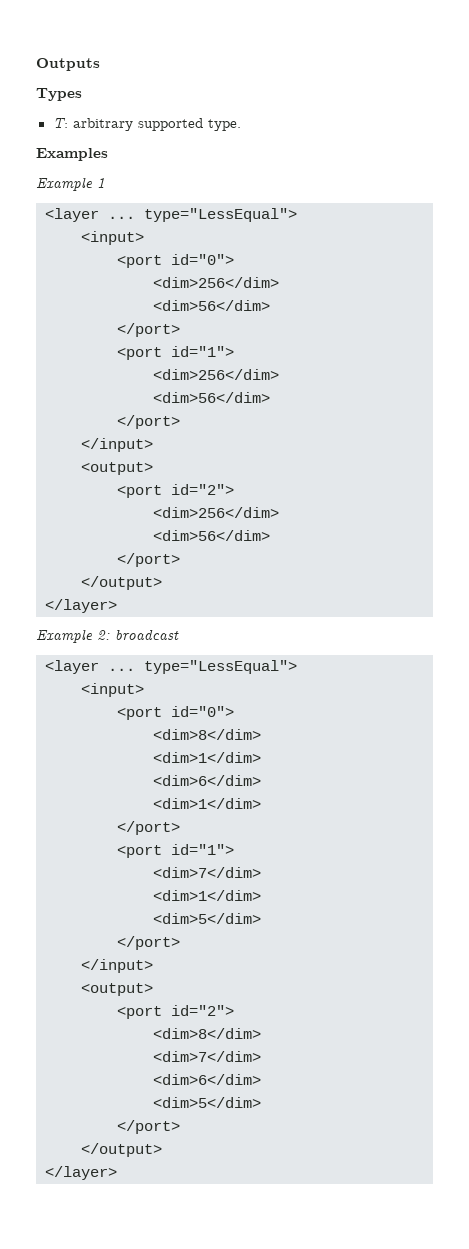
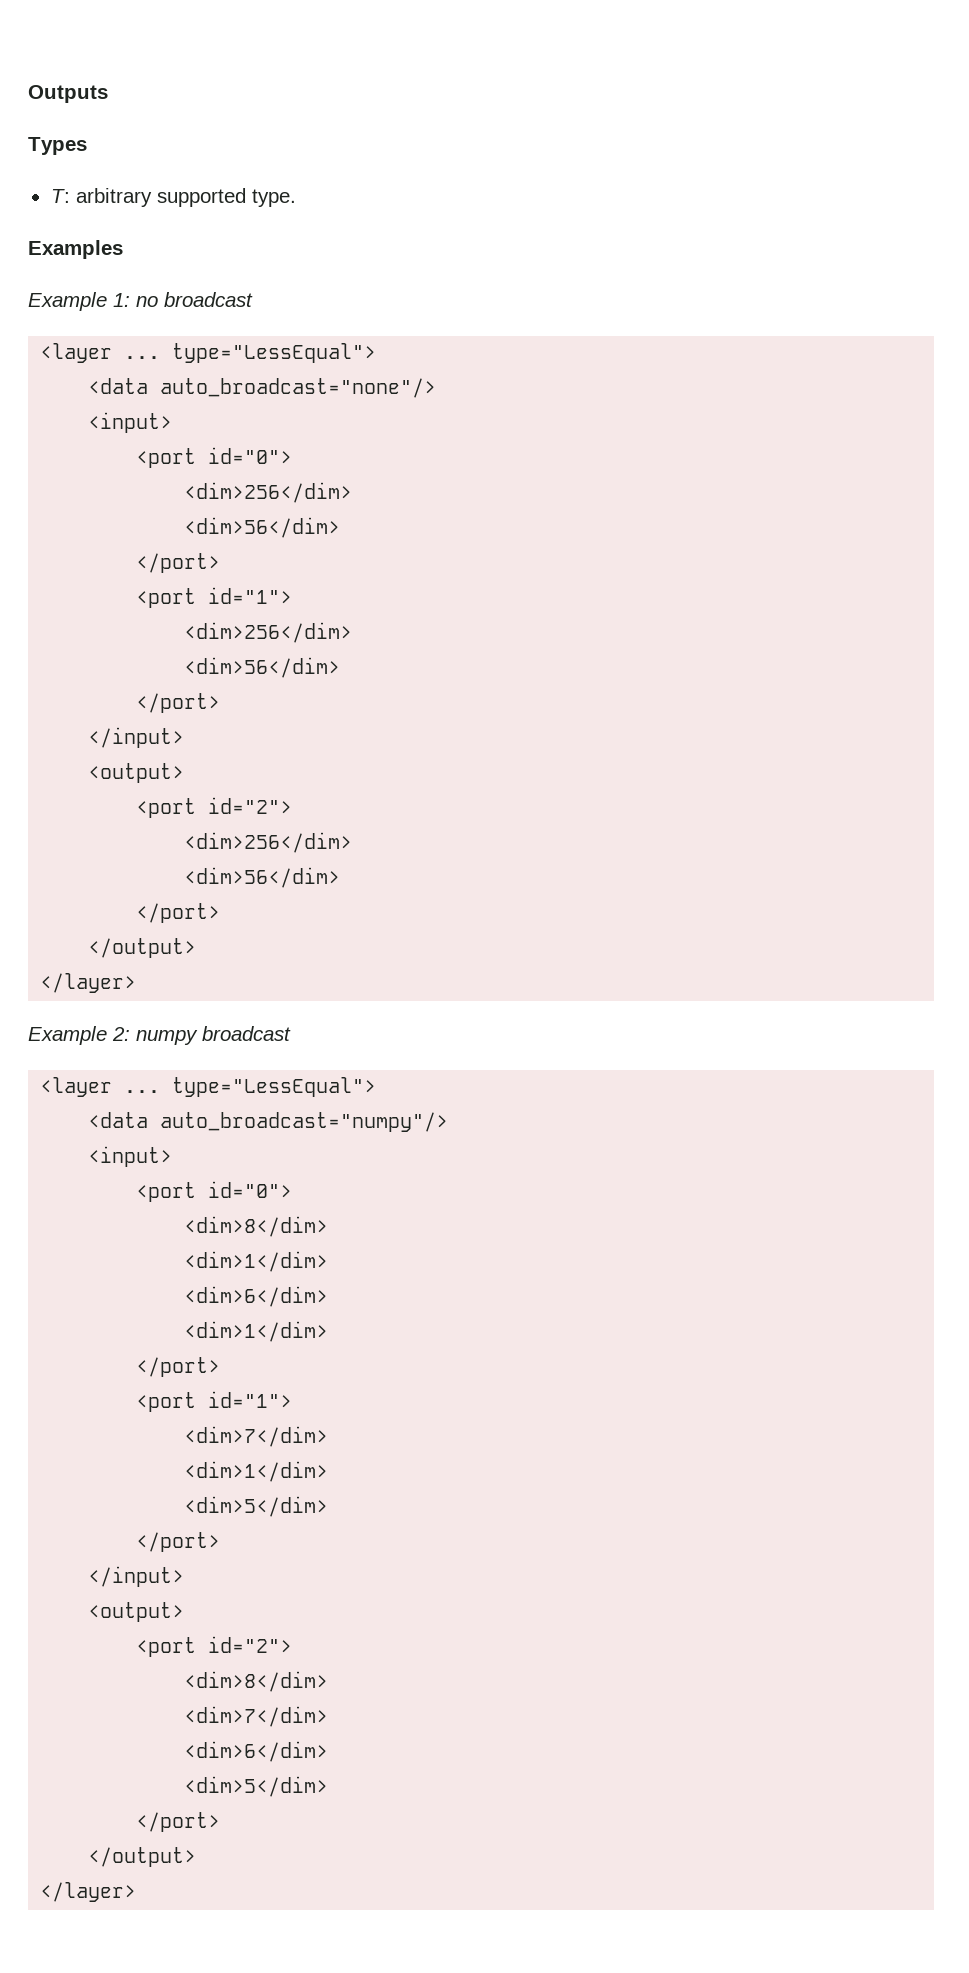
- Example 1
+ Example 1: no broadcast
  <layer ... type="LessEqual">
+ <data auto_broadcast="none"/>
- Example 2: broadcast
+ Example 2: numpy broadcast
  <layer ... type="LessEqual">
+ <data auto_broadcast="numpy"/>

